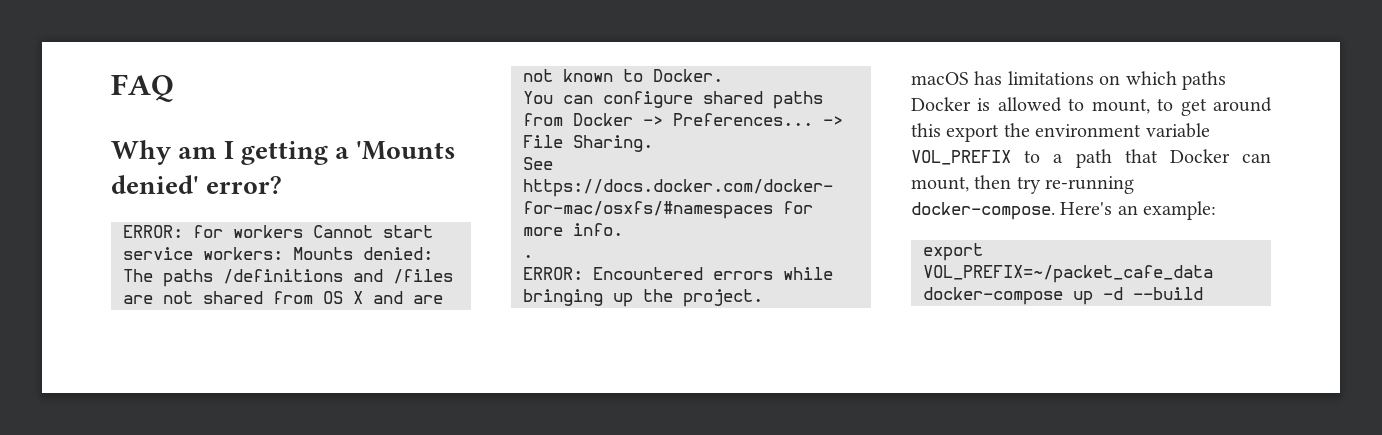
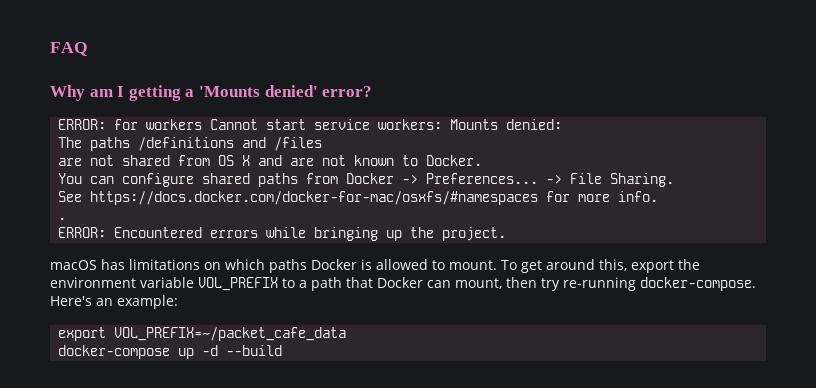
- macOS has limitations on which paths Docker is allowed to mount, to get around this export the environment variable VOL_PREFIX to a path that Docker can mount, then try re-running docker-compose.
+ macOS has limitations on which paths Docker is allowed to mount. To get around this, export the environment variable VOL_PREFIX to a path that Docker can mount, then try re-running docker-compose.

